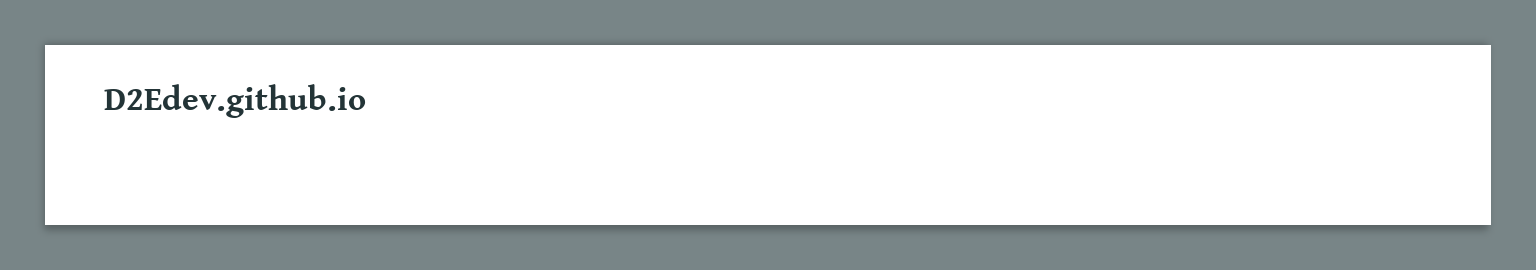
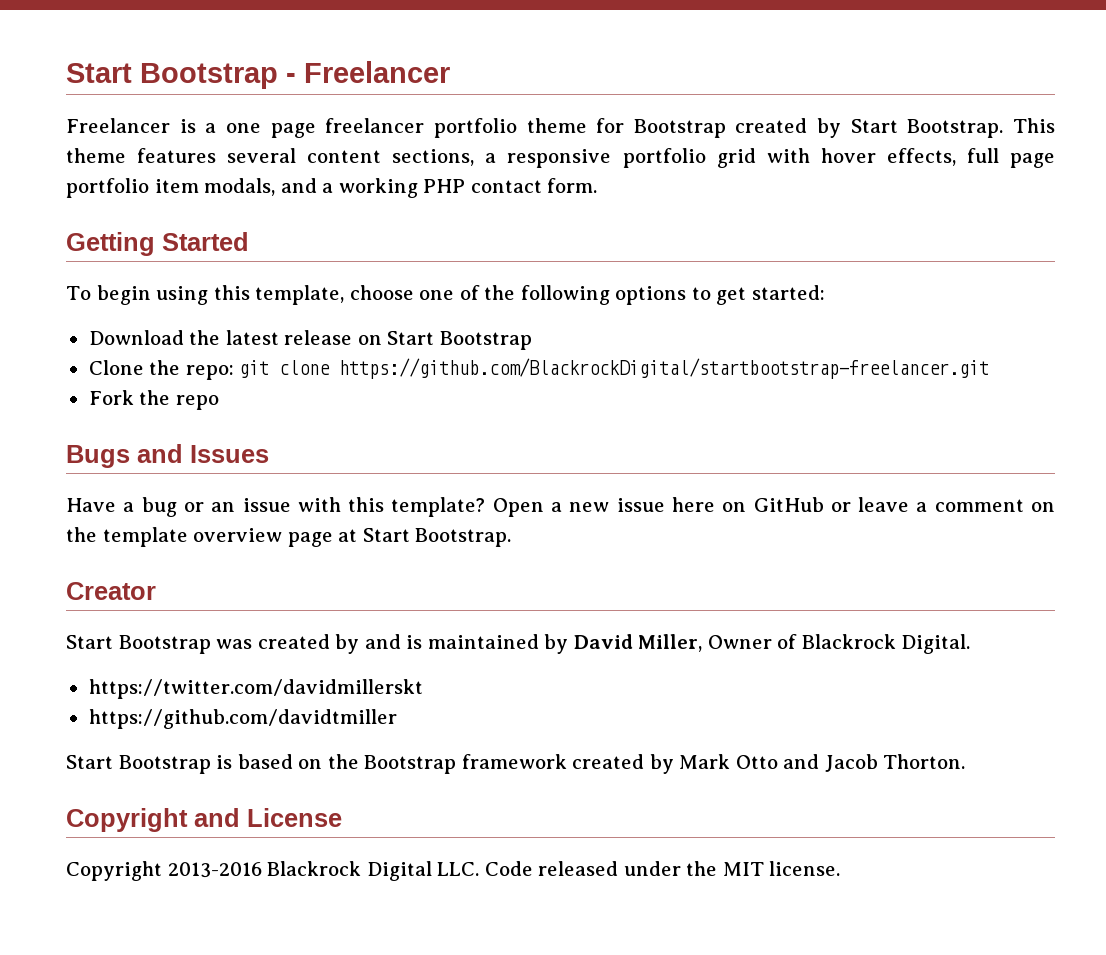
- D2Edev.github.io
+ Start Bootstrap - Freelancer
+ Freelancer is a one page freelancer portfolio theme for Bootstrap created by Start Bootstrap. This theme features several content sections, a responsive portfolio grid with hover effects, full page portfolio item modals, and a working PHP contact form.
+ Getting Started
+ To begin using this template, choose one of the following options to get started:
+ Download the latest release on Start Bootstrap
+ Clone the repo: git clone https://github.com/BlackrockDigital/startbootstrap-freelancer.git
+ Fork the repo
+ Bugs and Issues
+ Have a bug or an issue with this template? Open a new issue here on GitHub or leave a comment on the template overview page at Start Bootstrap.
+ Creator
+ Start Bootstrap was created by and is maintained by David Miller, Owner of Blackrock Digital.
+ https://twitter.com/davidmillerskt
+ https://github.com/davidtmiller
+ Start Bootstrap is based on the Bootstrap framework created by Mark Otto and Jacob Thorton.
+ Copyright and License
+ Copyright 2013-2016 Blackrock Digital LLC. Code released under the MIT license.

